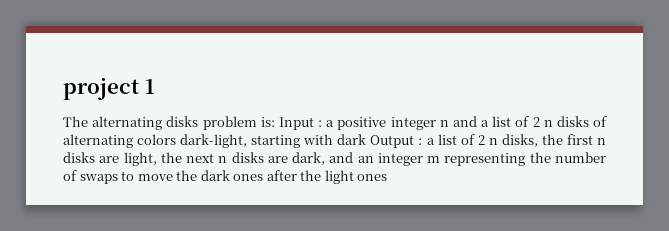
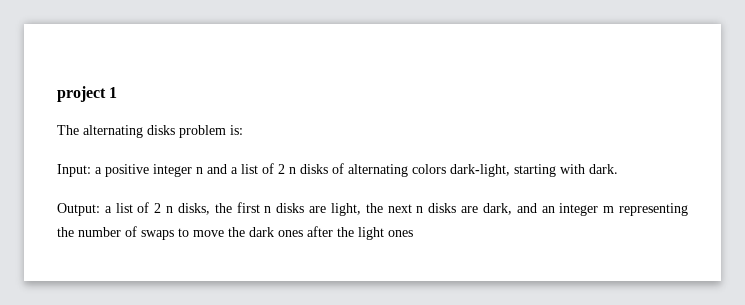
- The alternating disks problem is: Input : a positive integer n and a list of 2 n disks of alternating colors dark-light, starting with dark Output : a list of 2 n disks, the first n disks are light, the next n disks are dark, and an integer m representing the number of swaps to move the dark ones after the light ones
+ The alternating disks problem is:
+ Input: a positive integer n and a list of 2 n disks of alternating colors dark-light, starting with dark.
+ Output: a list of 2 n disks, the first n disks are light, the next n disks are dark, and an integer m representing the number of swaps to move the dark ones after the light ones

